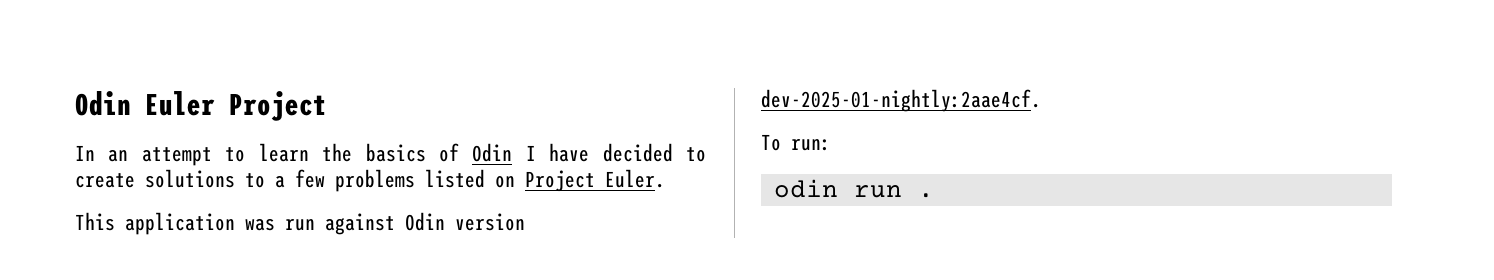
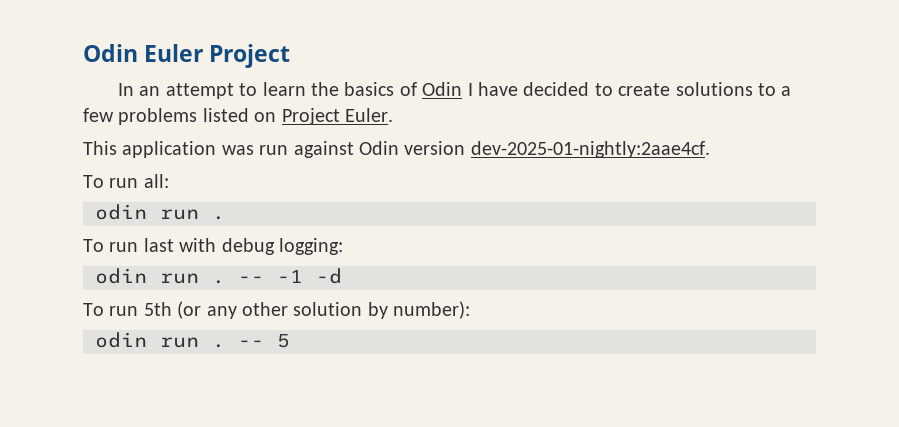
- To run:
+ To run all:
  odin run .
+ To run last with debug logging:
+ odin run . -- -1 -d
+ To run 5th (or any other solution by number):
+ odin run . -- 5

